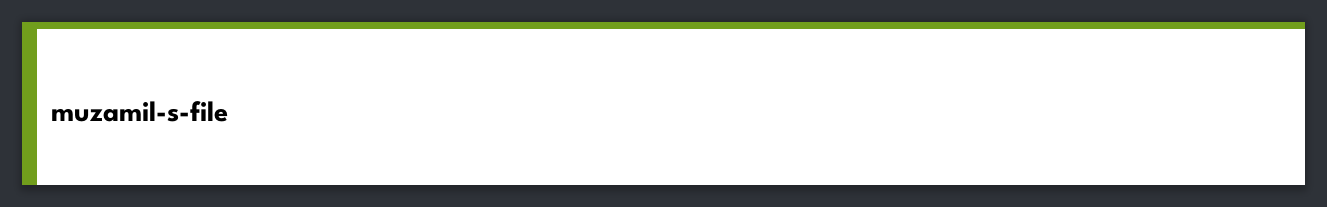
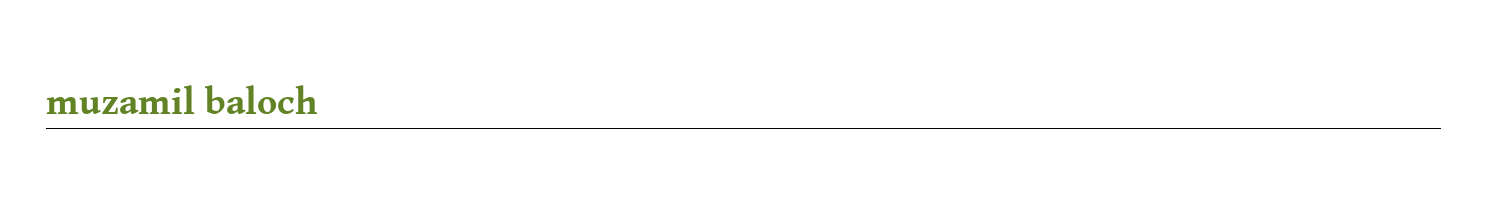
- muzamil-s-file
+ muzamil baloch

